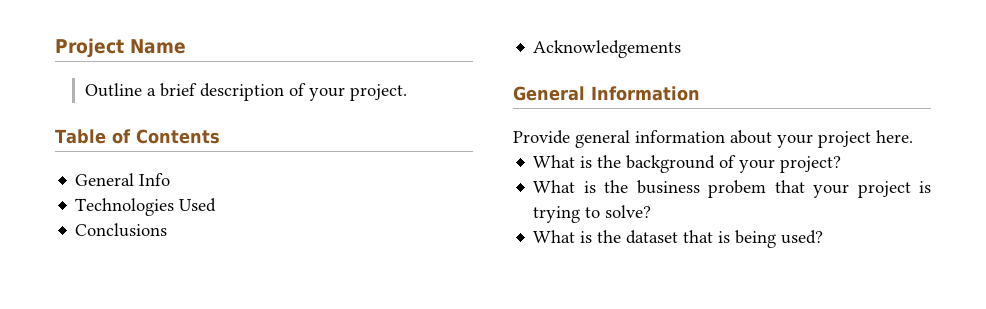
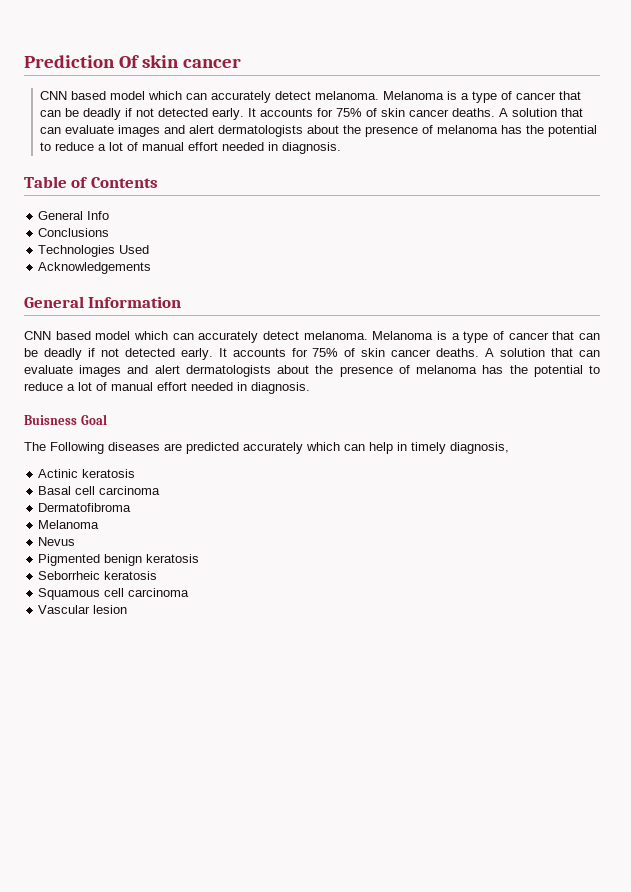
- Project Name
- Outline a brief description of your project.
+ Prediction Of skin cancer
+ CNN based model which can accurately detect melanoma. Melanoma is a type of cancer that can be deadly if not detected early. It accounts for 75% of skin cancer deaths. A solution that can evaluate images and alert dermatologists about the presence of melanoma has the potential to reduce a lot of manual effort needed in diagnosis.
+ Conclusions
- Conclusions
  General Information
- Provide general information about your project here.
- What is the background of your project?
- What is the business probem that your project is trying to solve?
- What is the dataset that is being used?
+ CNN based model which can accurately detect melanoma. Melanoma is a type of cancer that can be deadly if not detected early. It accounts for 75% of skin cancer deaths. A solution that can evaluate images and alert dermatologists about the presence of melanoma has the potential to reduce a lot of manual effort needed in diagnosis.
+ Buisness Goal
+ The Following diseases are predicted accurately which can help in timely diagnosis,
+ Actinic keratosis
+ Basal cell carcinoma
+ Dermatofibroma
+ Melanoma
+ Nevus
+ Pigmented benign keratosis
+ Seborrheic keratosis
+ Squamous cell carcinoma
+ Vascular lesion

